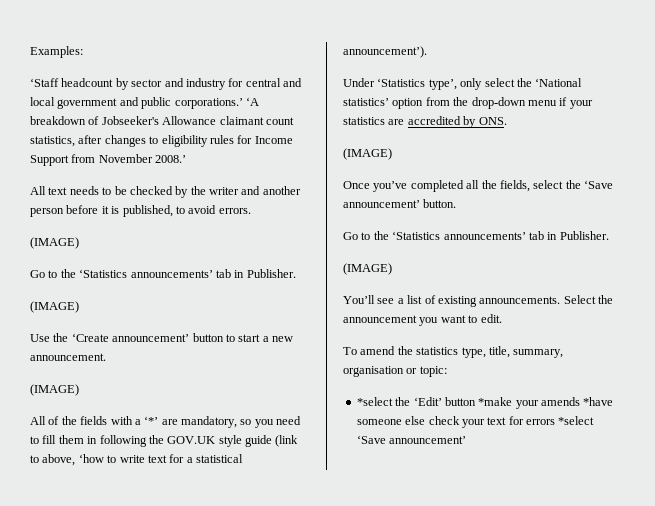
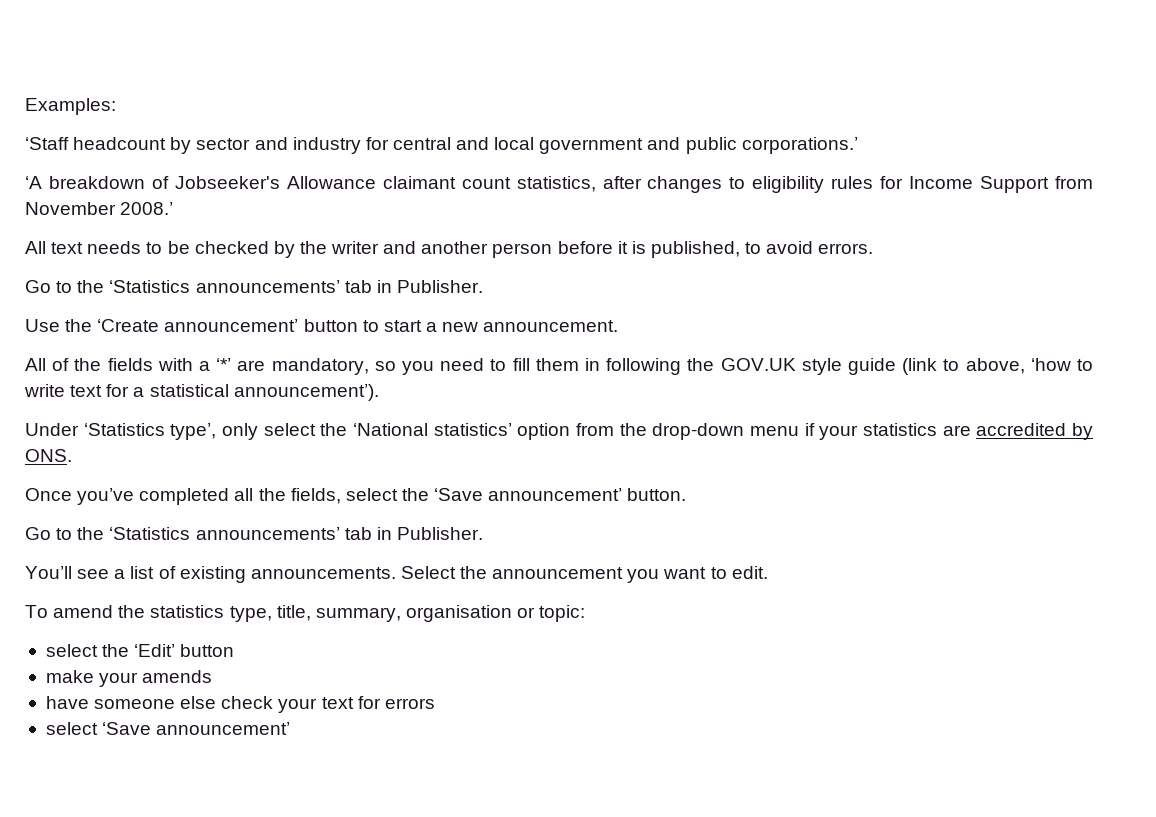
- ‘Staff headcount by sector and industry for central and local government and public corporations.’ ‘A breakdown of Jobseeker's Allowance claimant count statistics, after changes to eligibility rules for Income Support from November 2008.’
+ ‘Staff headcount by sector and industry for central and local government and public corporations.’
+ ‘A breakdown of Jobseeker's Allowance claimant count statistics, after changes to eligibility rules for Income Support from November 2008.’
  All text needs to be checked by the writer and another person before it is published, to avoid errors.
- (IMAGE)
  Go to the ‘Statistics announcements’ tab in Publisher.
- (IMAGE)
  Use the ‘Create announcement’ button to start a new announcement.
- (IMAGE)
  Under ‘Statistics type’, only select the ‘National statistics’ option from the drop-down menu if your statistics are accredited by ONS.
- (IMAGE)
  Once you’ve completed all the fields, select the ‘Save announcement’ button.
  Go to the ‘Statistics announcements’ tab in Publisher.
- (IMAGE)
- *select the ‘Edit’ button *make your amends *have someone else check your text for errors *select ‘Save announcement’
+ select the ‘Edit’ button
+ make your amends
+ have someone else check your text for errors
+ select ‘Save announcement’

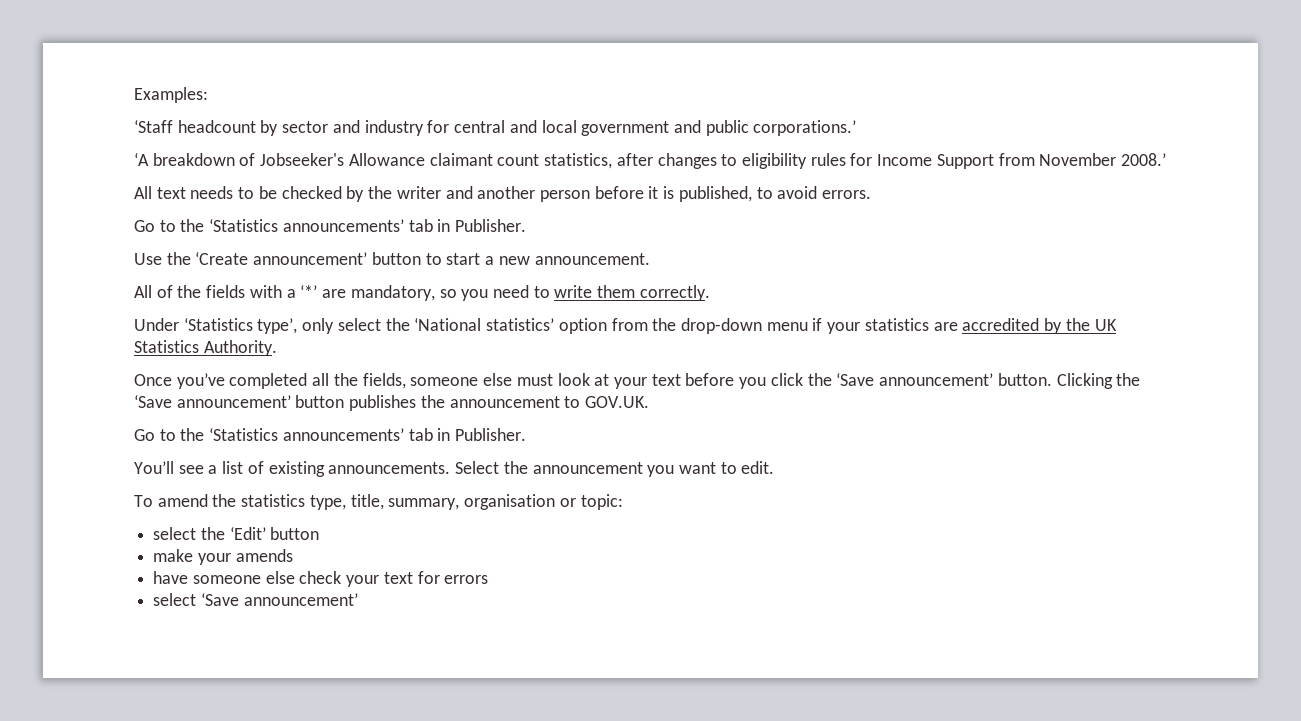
- All of the fields with a ‘*’ are mandatory, so you need to fill them in following the GOV.UK style guide (link to above, ‘how to write text for a statistical announcement’).
+ All of the fields with a ‘*’ are mandatory, so you need to write them correctly.
- Under ‘Statistics type’, only select the ‘National statistics’ option from the drop-down menu if your statistics are accredited by ONS.
+ Under ‘Statistics type’, only select the ‘National statistics’ option from the drop-down menu if your statistics are accredited by the UK Statistics Authority.
- Once you’ve completed all the fields, select the ‘Save announcement’ button.
+ Once you’ve completed all the fields, someone else must look at your text before you click the ‘Save announcement’ button. Clicking the ‘Save announcement’ button publishes the announcement to GOV.UK.

